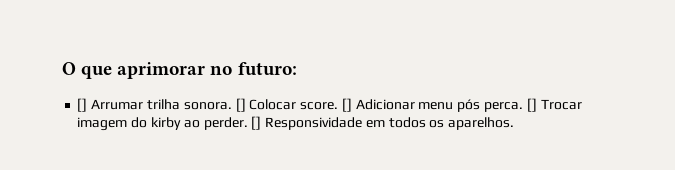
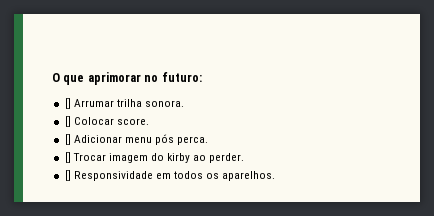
- [] Arrumar trilha sonora. [] Colocar score. [] Adicionar menu pós perca. [] Trocar imagem do kirby ao perder. [] Responsividade em todos os aparelhos.
+ [] Arrumar trilha sonora.
+ [] Colocar score.
+ [] Adicionar menu pós perca.
+ [] Trocar imagem do kirby ao perder.
+ [] Responsividade em todos os aparelhos.

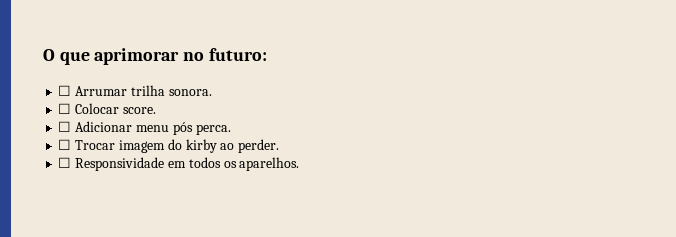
- [] Arrumar trilha sonora.
+ ☐ Arrumar trilha sonora.
- [] Colocar score.
+ ☐ Colocar score.
- [] Adicionar menu pós perca.
+ ☐ Adicionar menu pós perca.
- [] Trocar imagem do kirby ao perder.
+ ☐ Trocar imagem do kirby ao perder.
- [] Responsividade em todos os aparelhos.
+ ☐ Responsividade em todos os aparelhos.

